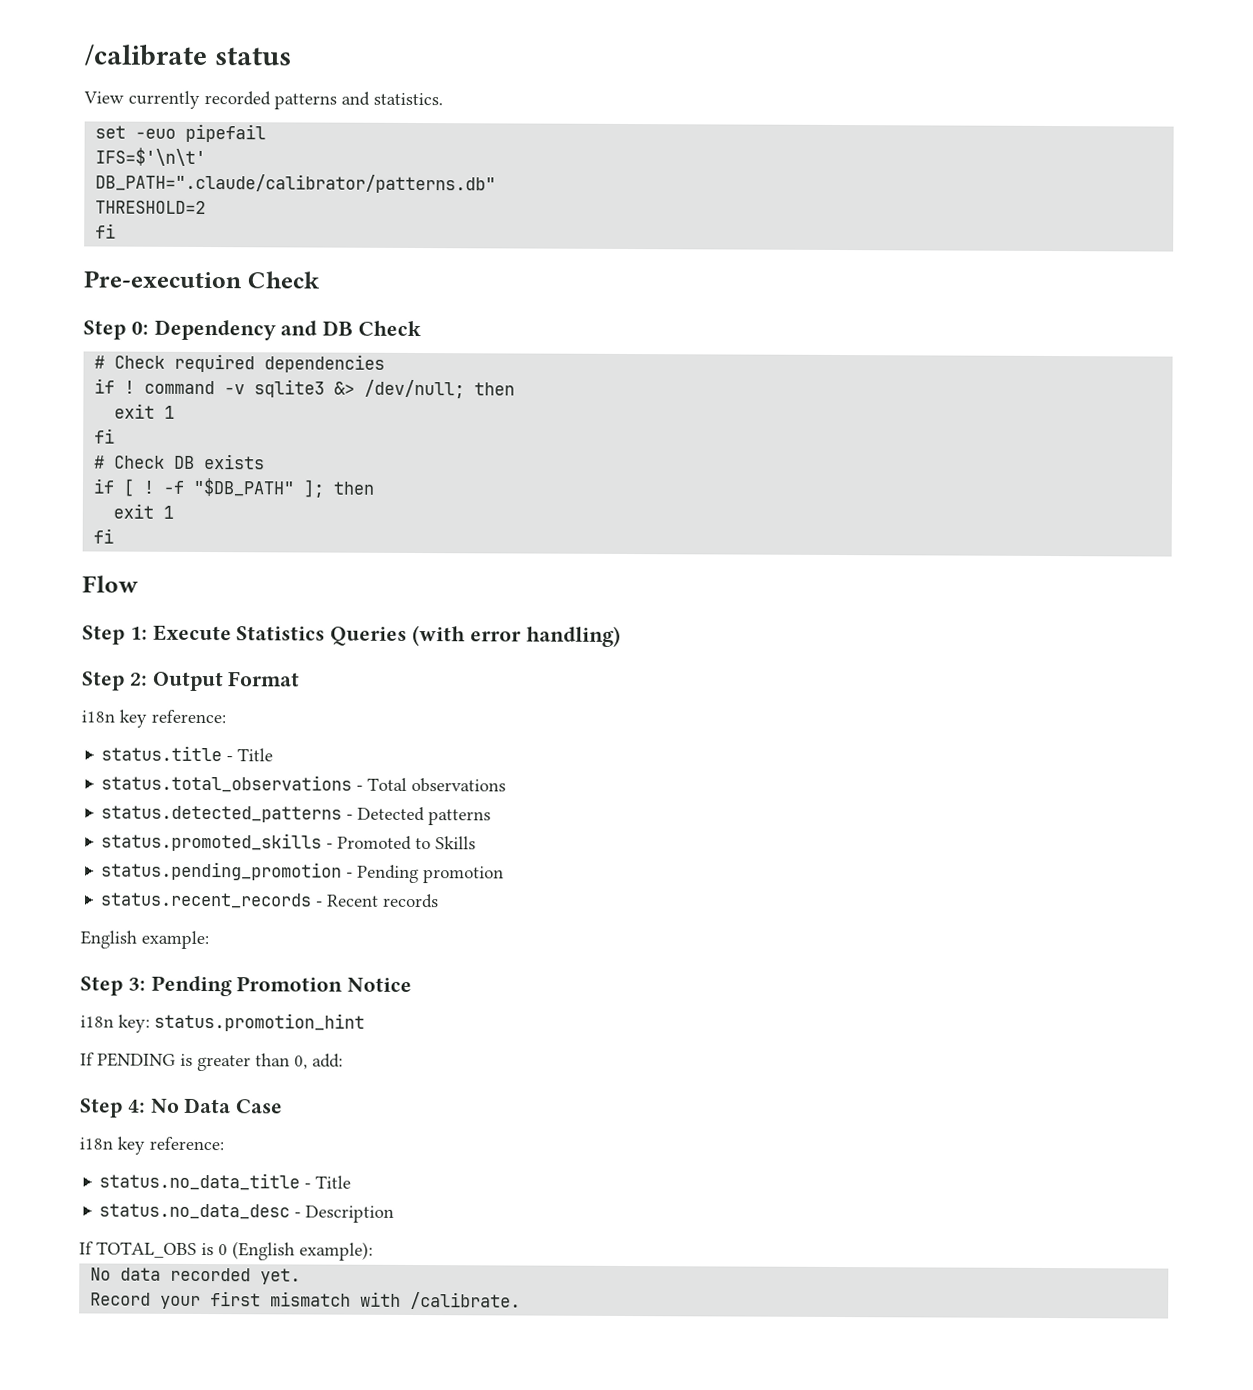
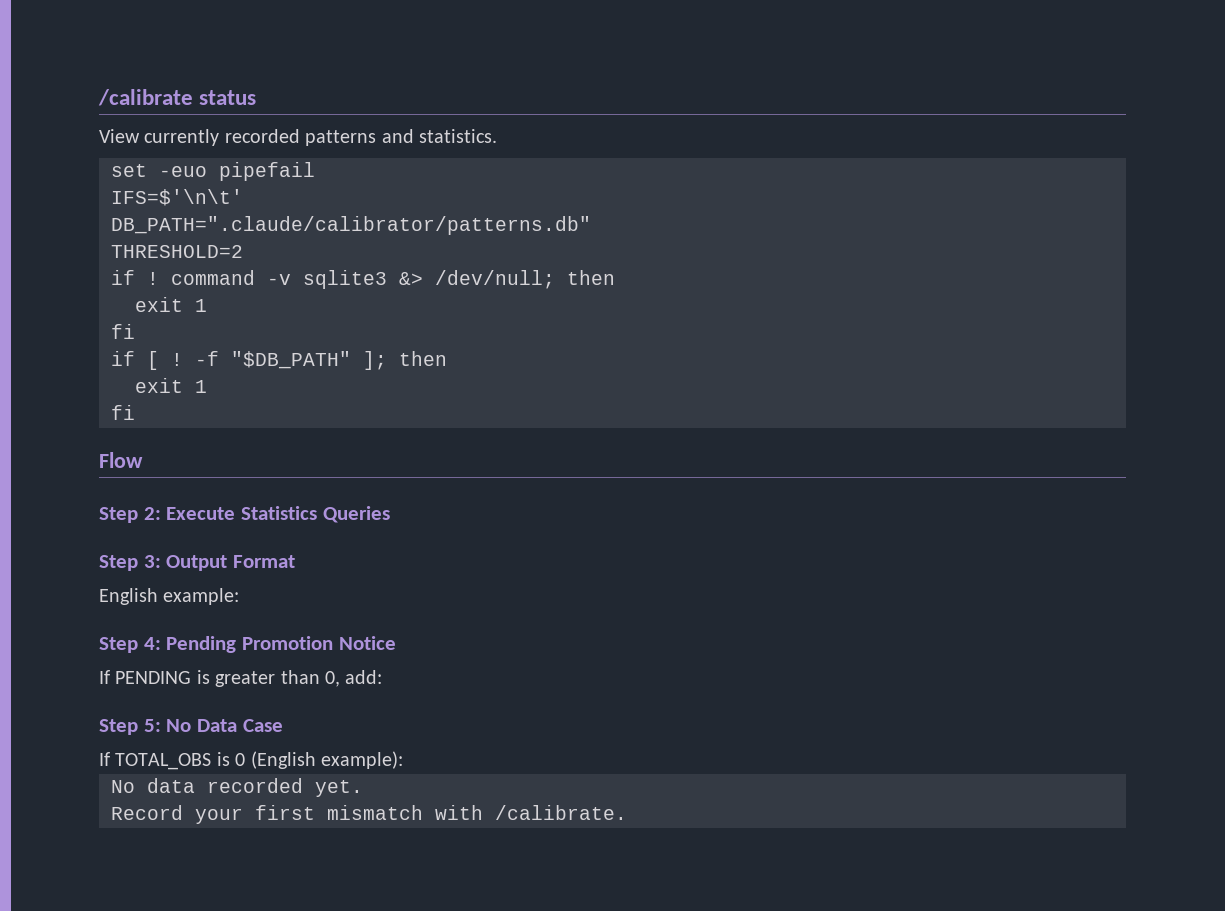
  THRESHOLD=2
- fi
- Pre-execution Check
- Step 0: Dependency and DB Check
- # Check required dependencies
- # Check DB exists
- Step 1: Execute Statistics Queries (with error handling)
- Step 2: Output Format
- i18n key reference:
- status.title - Title
- status.total_observations - Total observations
- status.detected_patterns - Detected patterns
- status.promoted_skills - Promoted to Skills
- status.pending_promotion - Pending promotion
- status.recent_records - Recent records
+ Step 2: Execute Statistics Queries
+ Step 3: Output Format
- Step 3: Pending Promotion Notice
+ Step 4: Pending Promotion Notice
- i18n key: status.promotion_hint
- Step 4: No Data Case
- i18n key reference:
- status.no_data_title - Title
- status.no_data_desc - Description
+ Step 5: No Data Case

